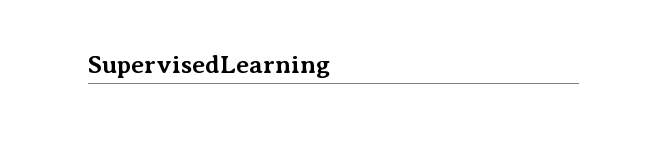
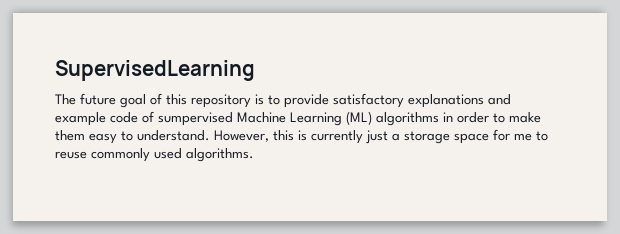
+ The future goal of this repository is to provide satisfactory explanations and example code of sumpervised Machine Learning (ML) algorithms in order to make them easy to understand. However, this is currently just a storage space for me to reuse commonly used algorithms.

